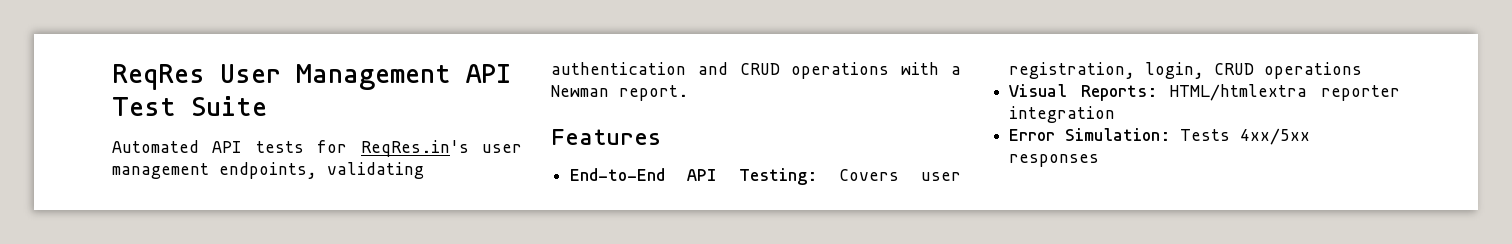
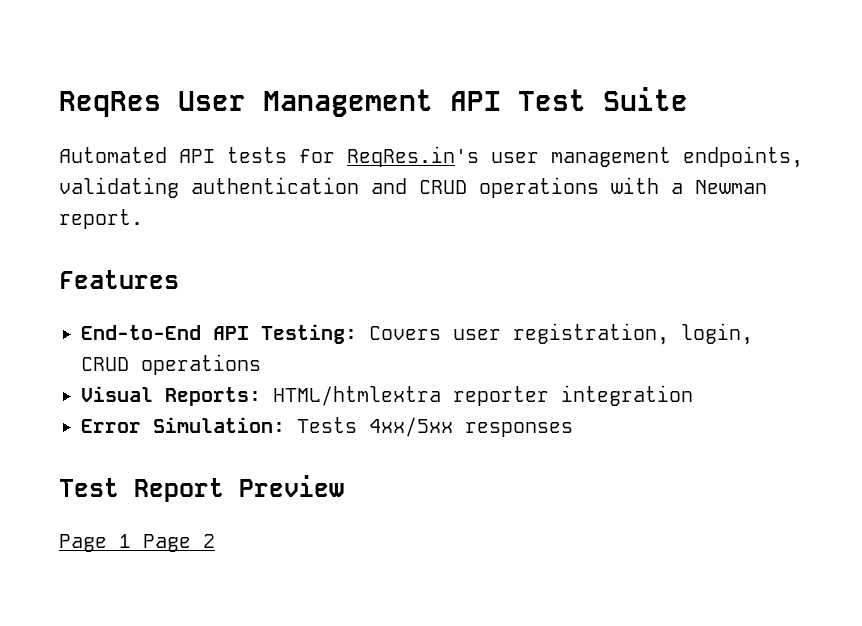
+ Test Report Preview
+ Page 1 Page 2

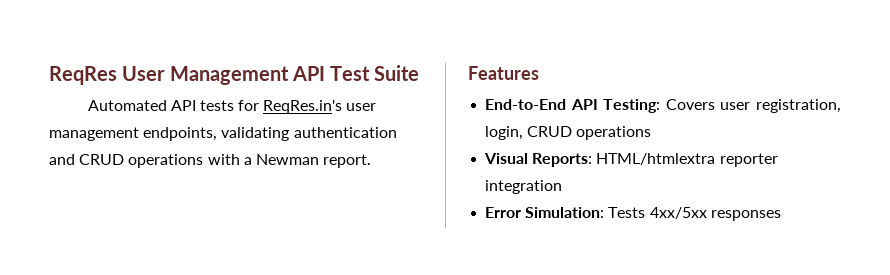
- Test Report Preview
- Page 1 Page 2

